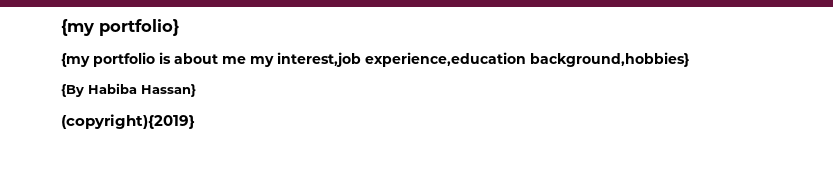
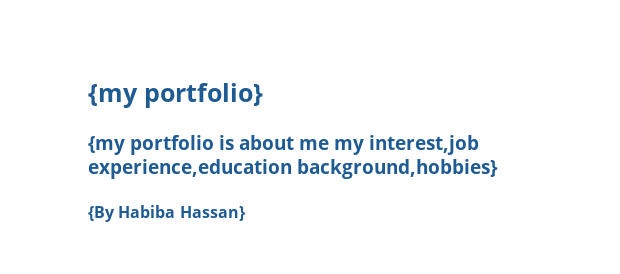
- (copyright){2019}

